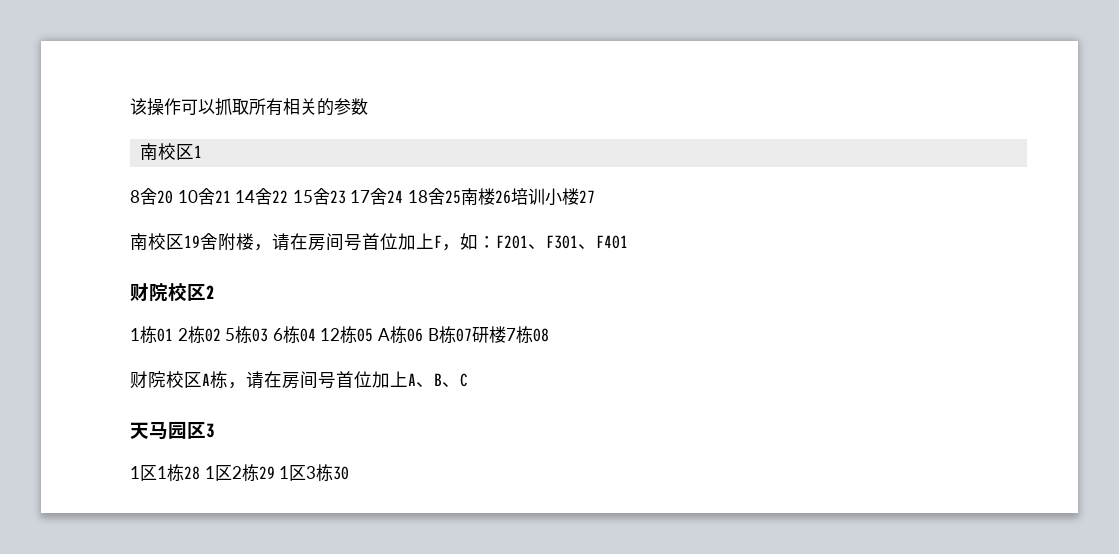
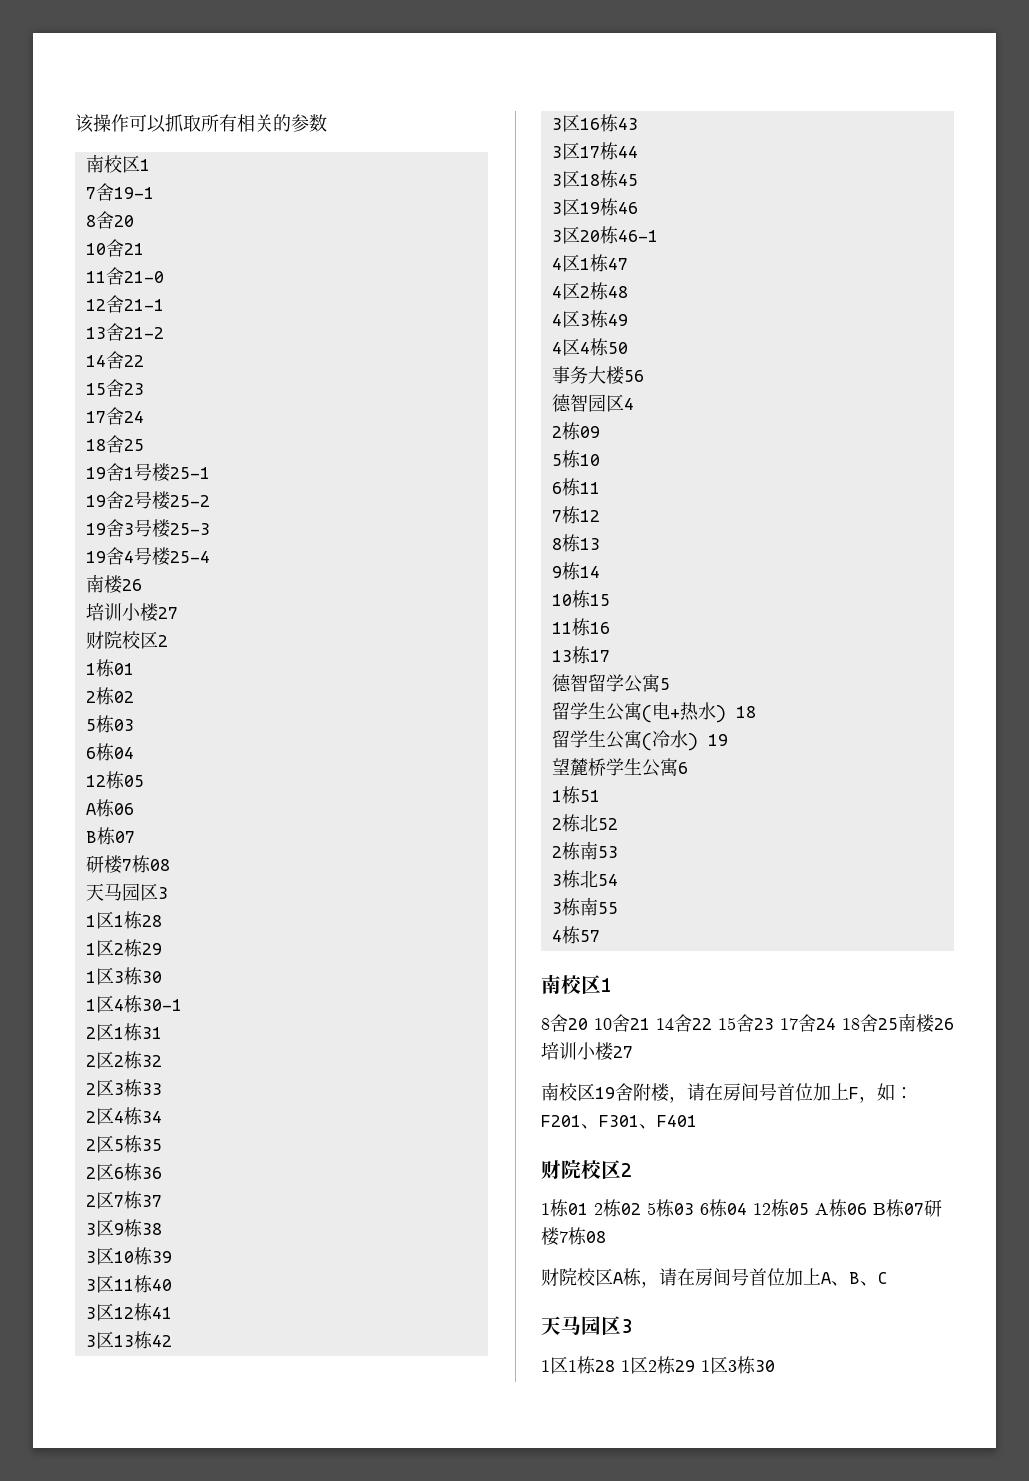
+ 7舍19-1
+ 8舍20
+ 10舍21
+ 11舍21-0
+ 12舍21-1
+ 13舍21-2
+ 14舍22
+ 15舍23
+ 17舍24
+ 18舍25
+ 19舍1号楼25-1
+ 19舍2号楼25-2
+ 19舍3号楼25-3
+ 19舍4号楼25-4
+ 南楼26
+ 培训小楼27
+ 财院校区2
+ 1栋01
+ 2栋02
+ 5栋03
+ 6栋04
+ 12栋05
+ A栋06
+ B栋07
+ 研楼7栋08
+ 天马园区3
+ 1区1栋28
+ 1区2栋29
+ 1区3栋30
+ 1区4栋30-1
+ 2区1栋31
+ 2区2栋32
+ 2区3栋33
+ 2区4栋34
+ 2区5栋35
+ 2区6栋36
+ 2区7栋37
+ 3区9栋38
+ 3区10栋39
+ 3区11栋40
+ 3区12栋41
+ 3区13栋42
+ 3区16栋43
+ 3区17栋44
+ 3区18栋45
+ 3区19栋46
+ 3区20栋46-1
+ 4区1栋47
+ 4区2栋48
+ 4区3栋49
+ 4区4栋50
+ 事务大楼56
+ 德智园区4
+ 2栋09
+ 5栋10
+ 6栋11
+ 7栋12
+ 8栋13
+ 9栋14
+ 10栋15
+ 11栋16
+ 13栋17
+ 德智留学公寓5
+ 留学生公寓(电+热水) 18
+ 留学生公寓(冷水) 19
+ 望麓桥学生公寓6
+ 1栋51
+ 2栋北52
+ 2栋南53
+ 3栋北54
+ 3栋南55
+ 4栋57
+ 南校区1

